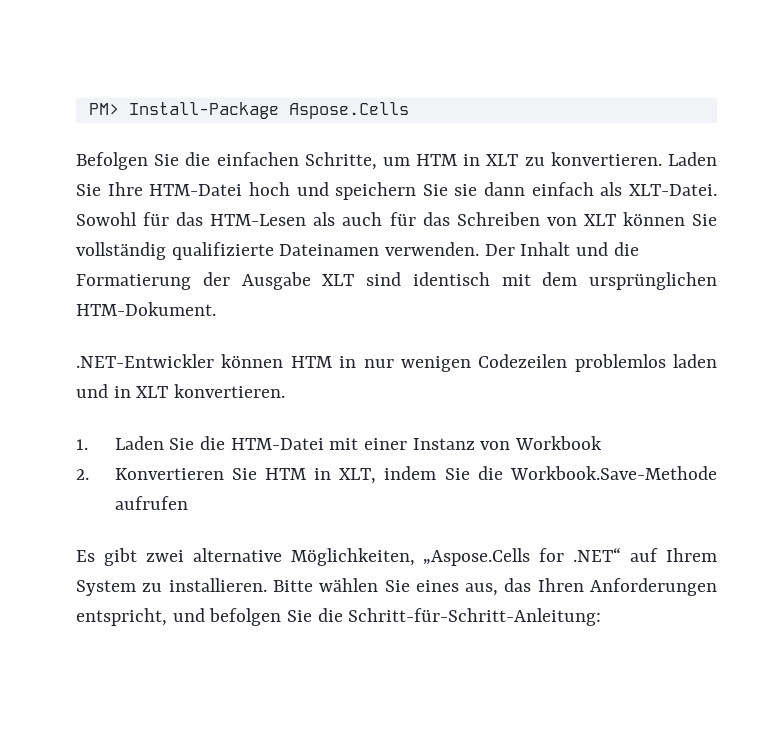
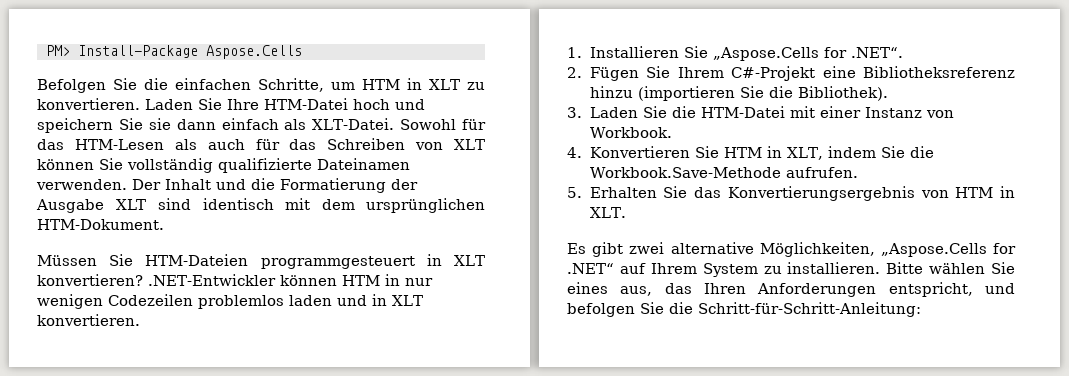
- .NET-Entwickler können HTM in nur wenigen Codezeilen problemlos laden und in XLT konvertieren.
+ Müssen Sie HTM-Dateien programmgesteuert in XLT konvertieren? .NET-Entwickler können HTM in nur wenigen Codezeilen problemlos laden und in XLT konvertieren.
- 1. Laden Sie die HTM-Datei mit einer Instanz von Workbook
- 2. Konvertieren Sie HTM in XLT, indem Sie die Workbook.Save-Methode aufrufen
+ 1. Installieren Sie „Aspose.Cells for .NET“.
+ 2. Fügen Sie Ihrem C#-Projekt eine Bibliotheksreferenz hinzu (importieren Sie die Bibliothek).
+ 3. Laden Sie die HTM-Datei mit einer Instanz von Workbook.
+ 4. Konvertieren Sie HTM in XLT, indem Sie die Workbook.Save-Methode aufrufen.
+ 5. Erhalten Sie das Konvertierungsergebnis von HTM in XLT.

